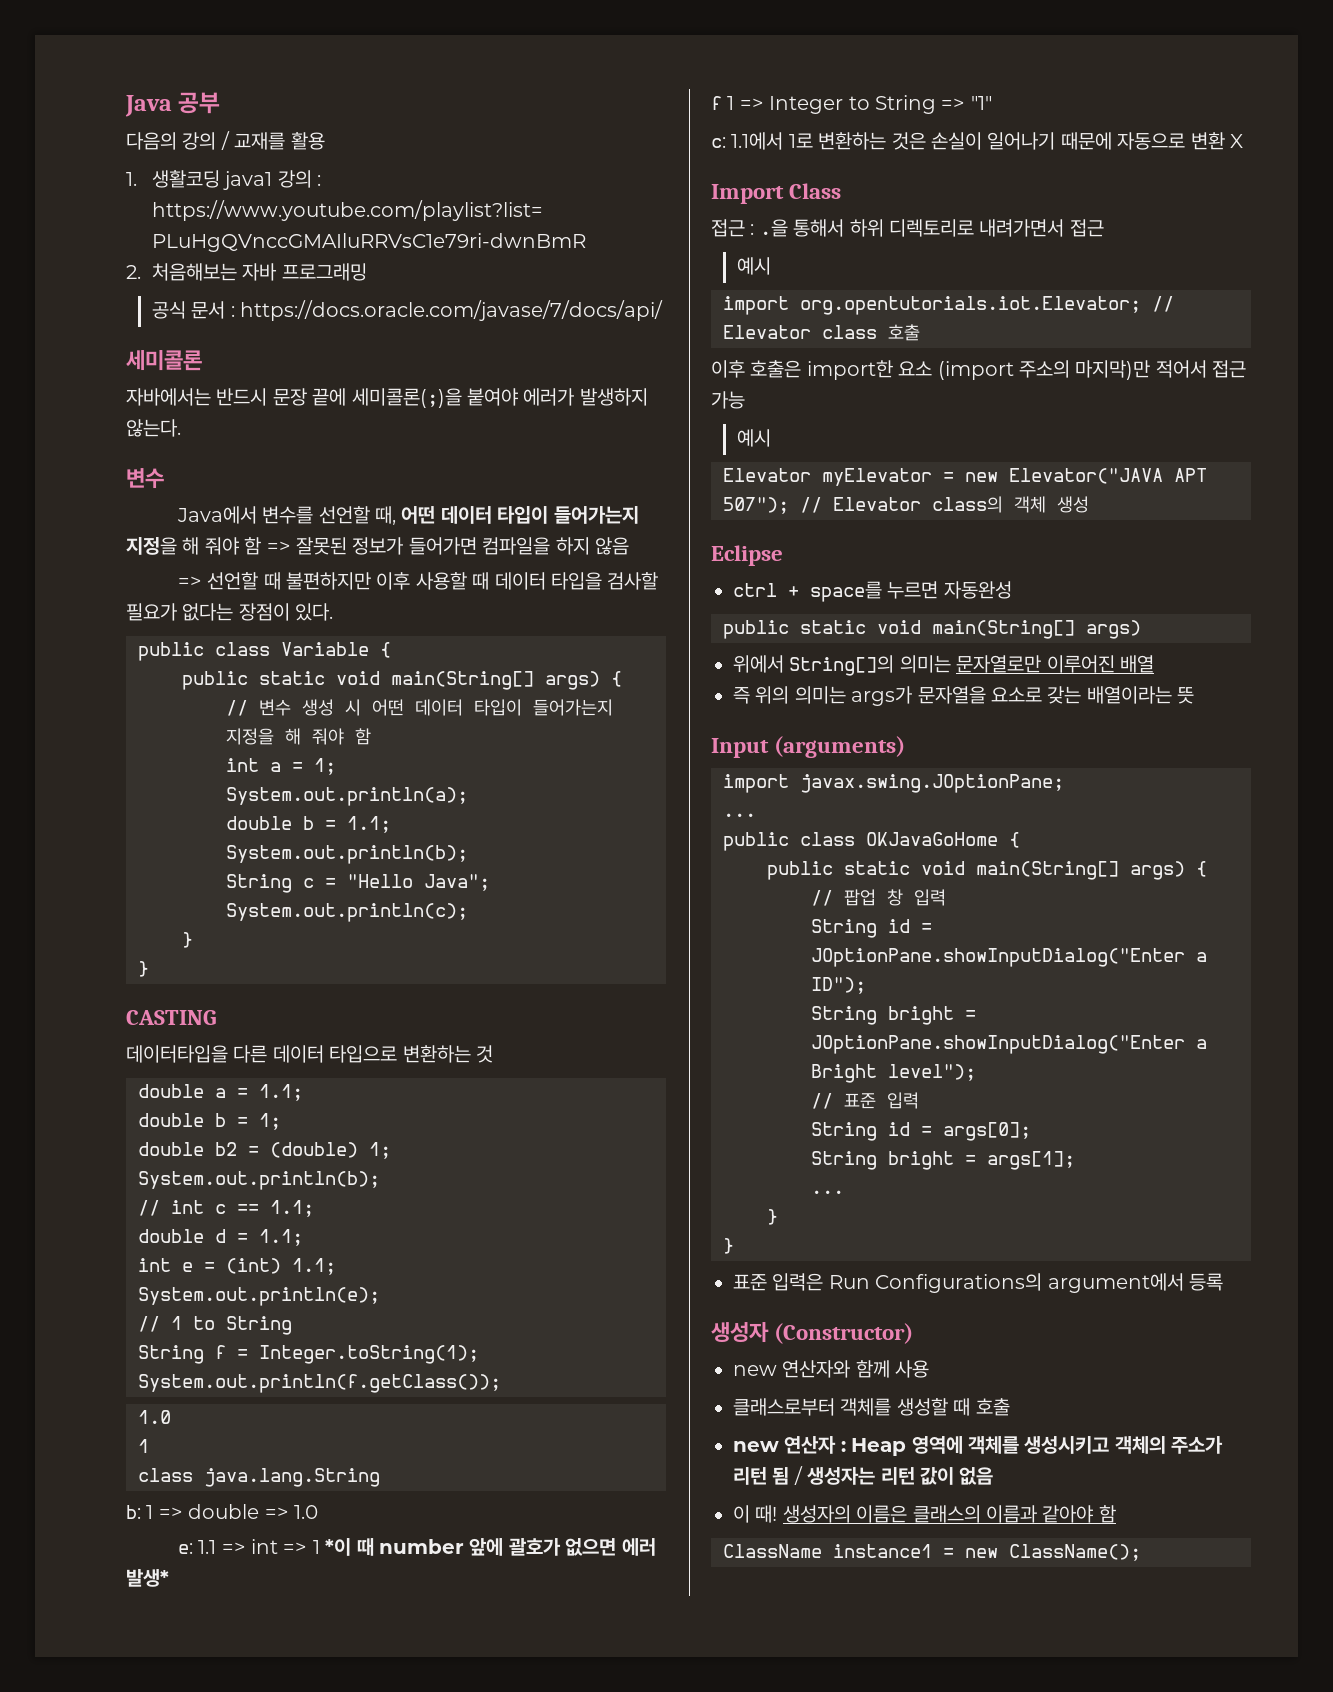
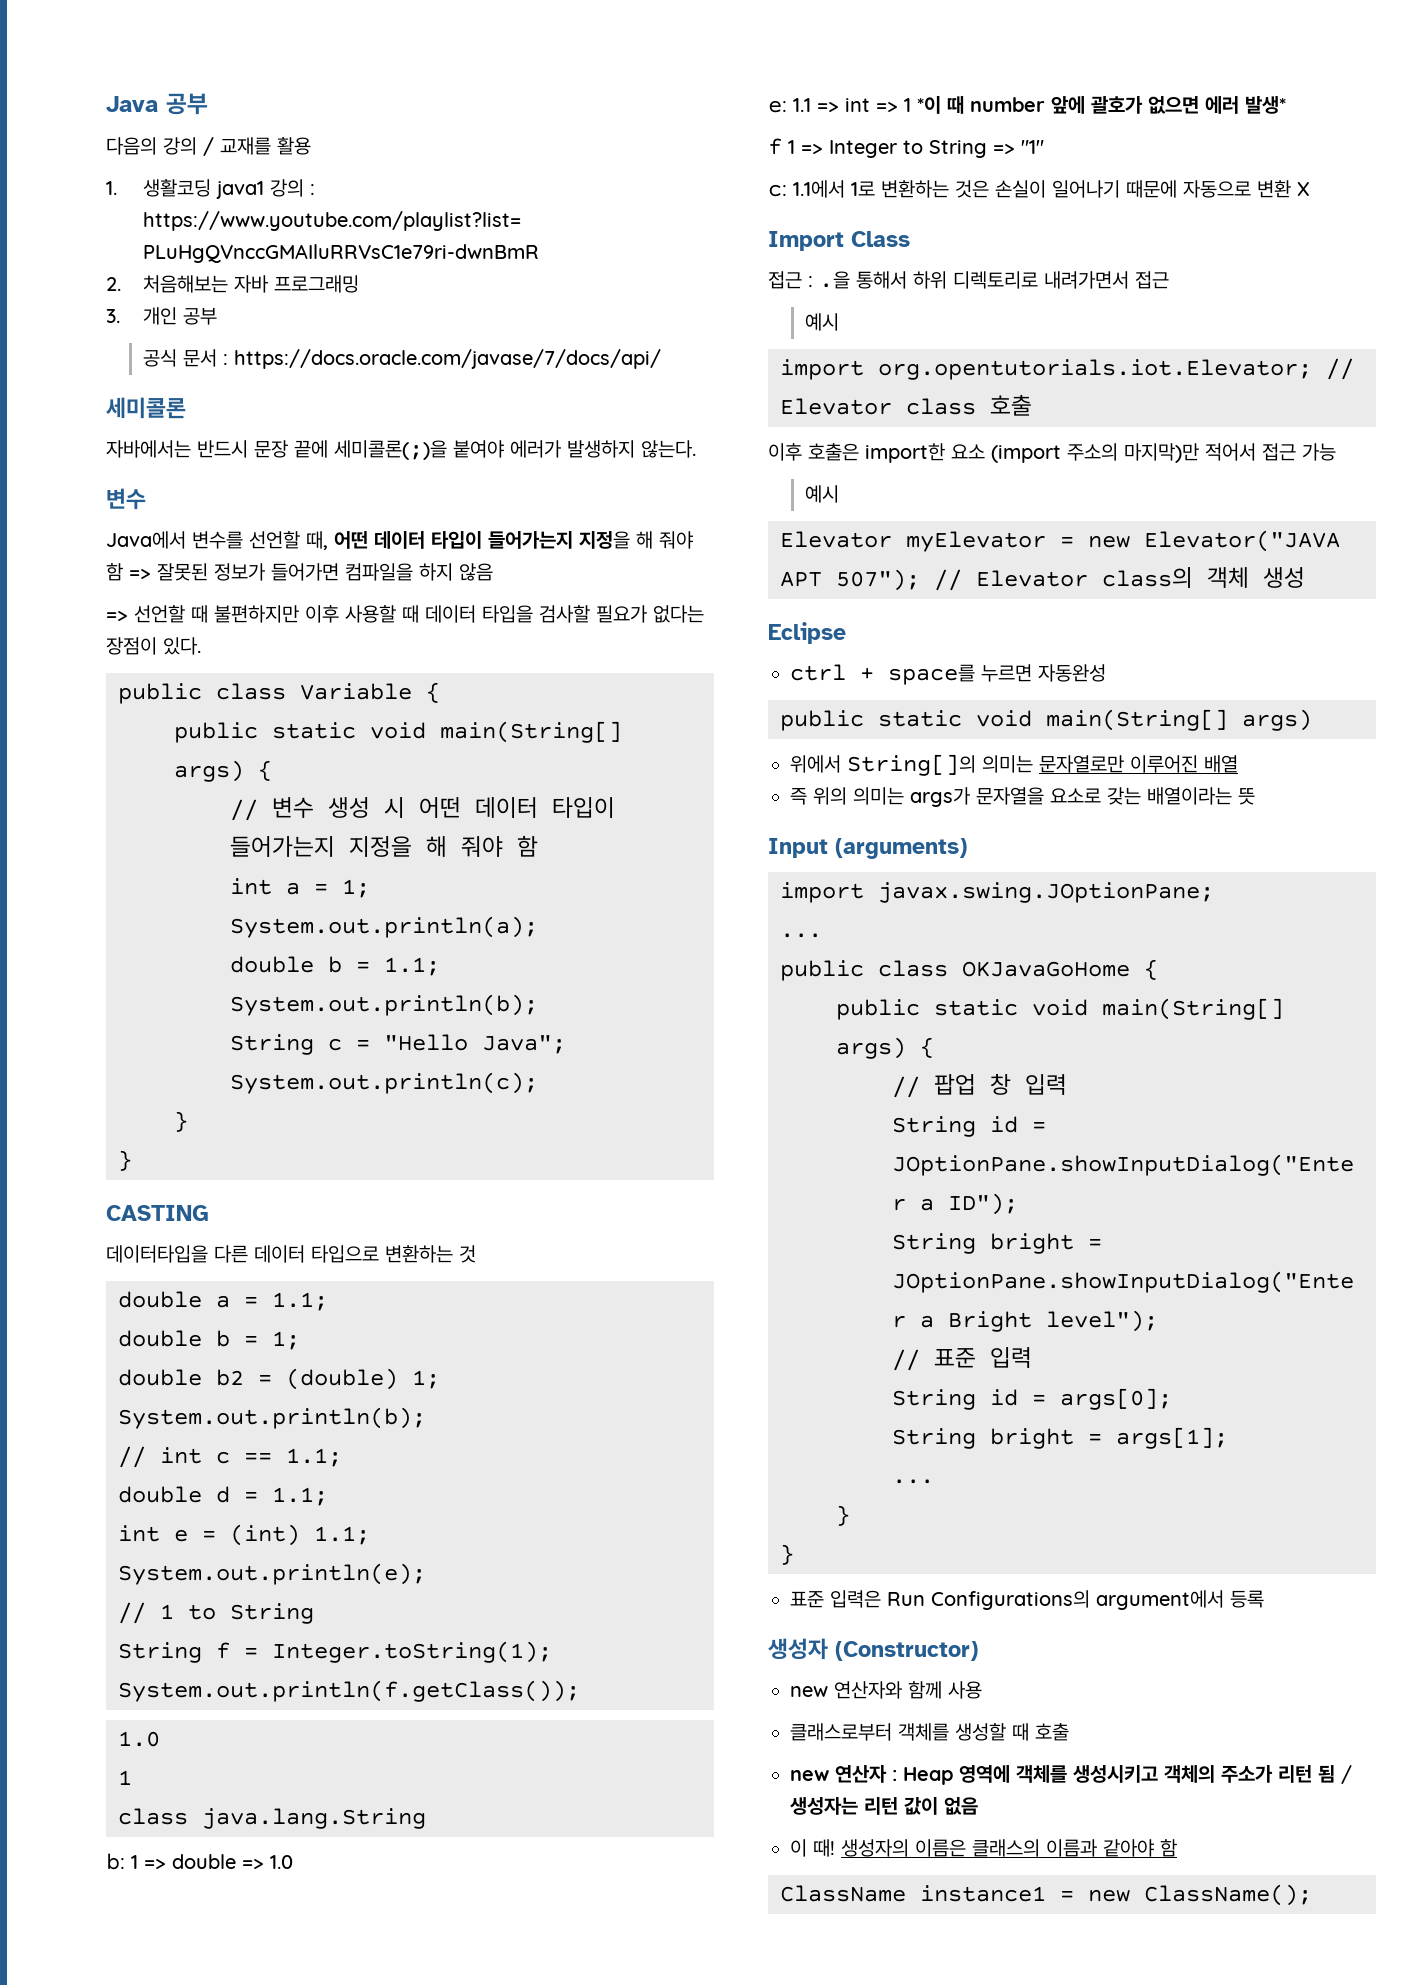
+ 3. 개인 공부

